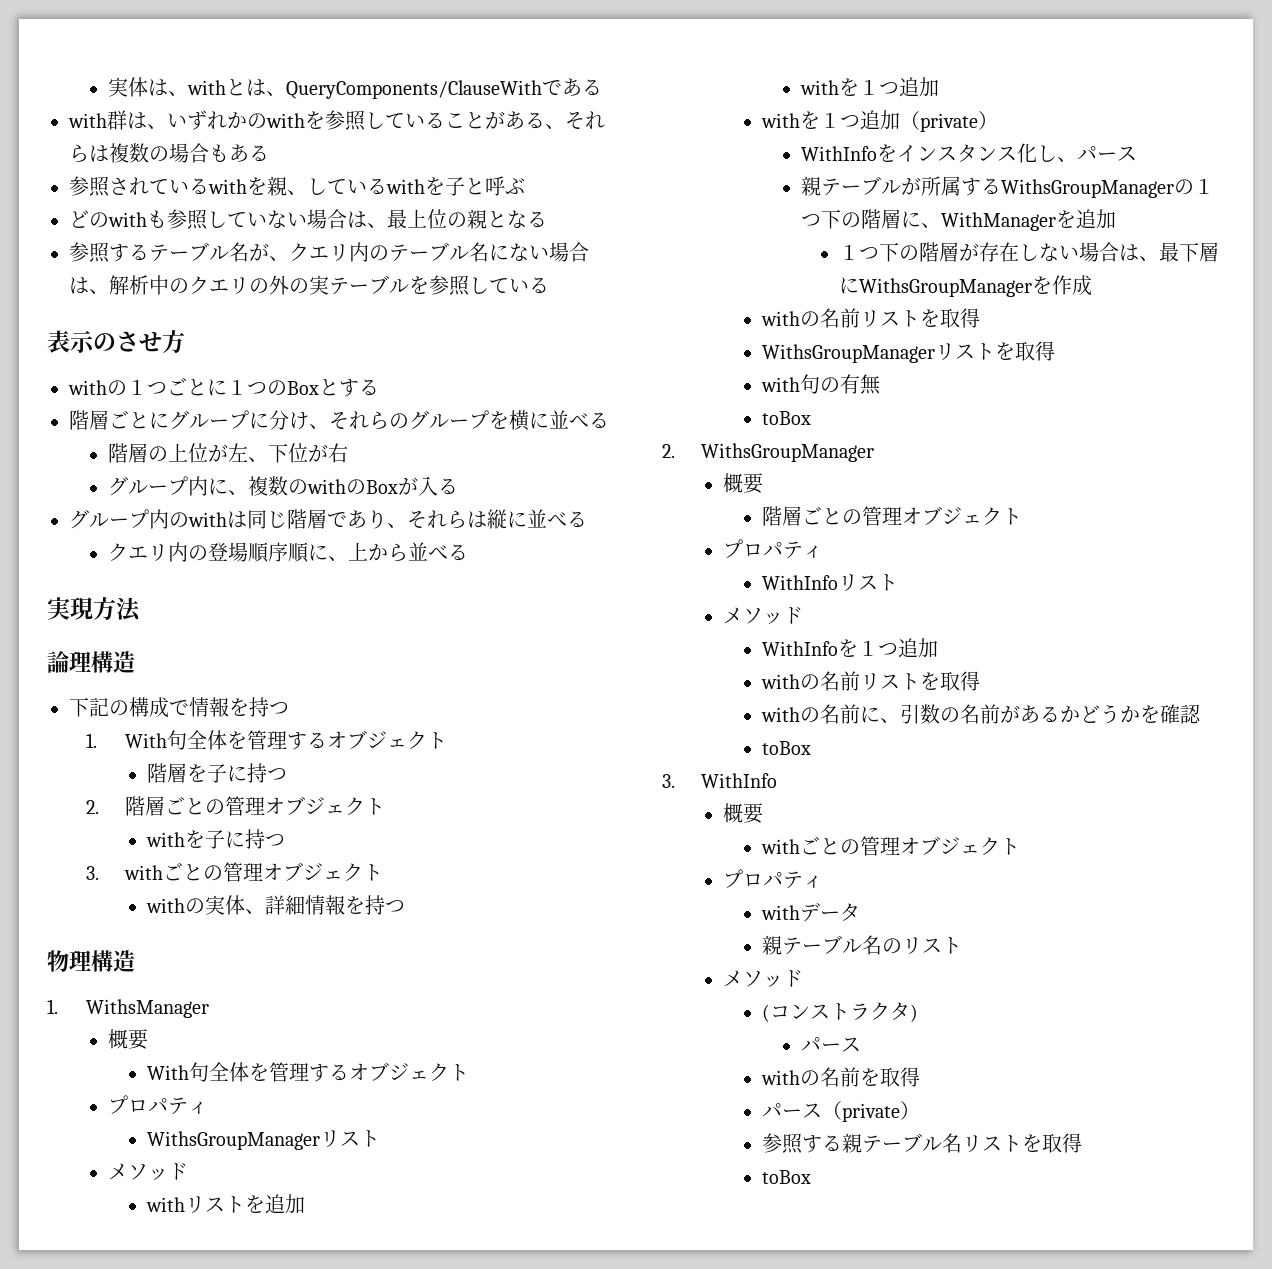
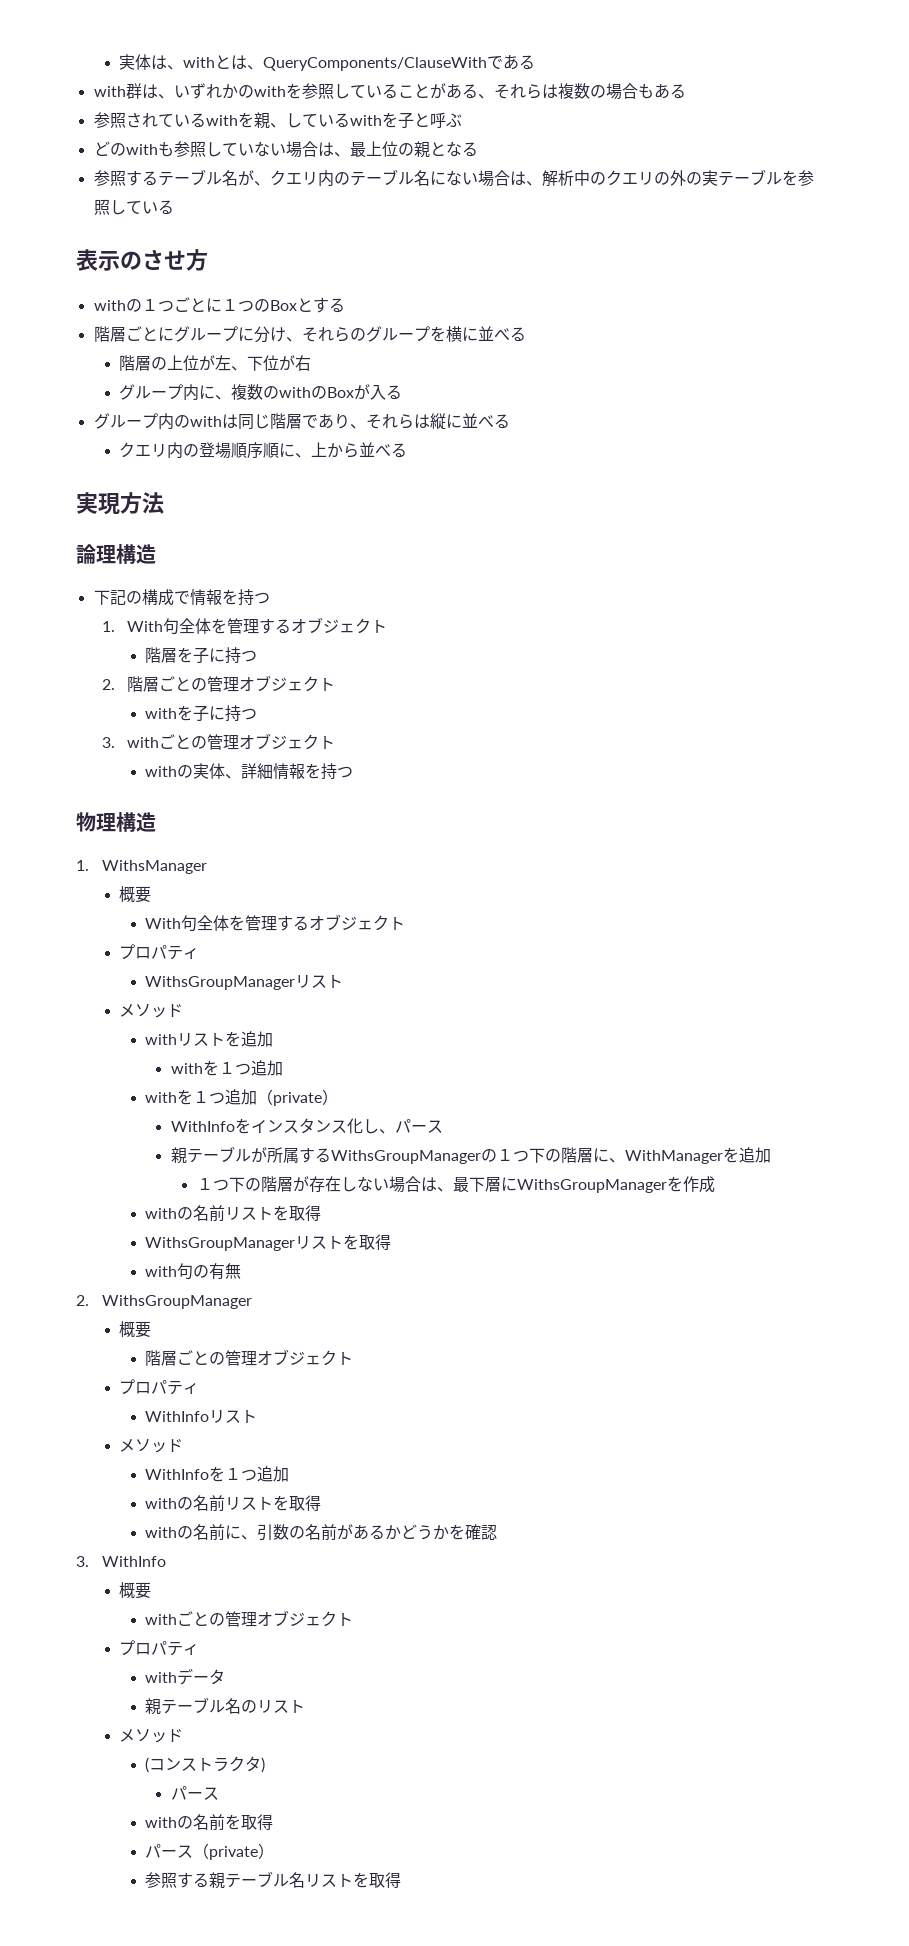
  with句の有無
- toBox
  withの名前に、引数の名前があるかどうかを確認
- toBox
  参照する親テーブル名リストを取得
- toBox

